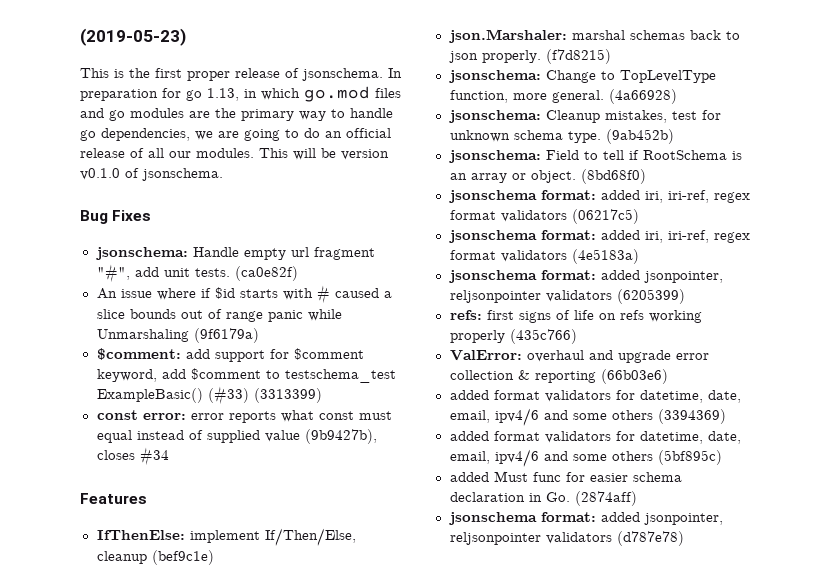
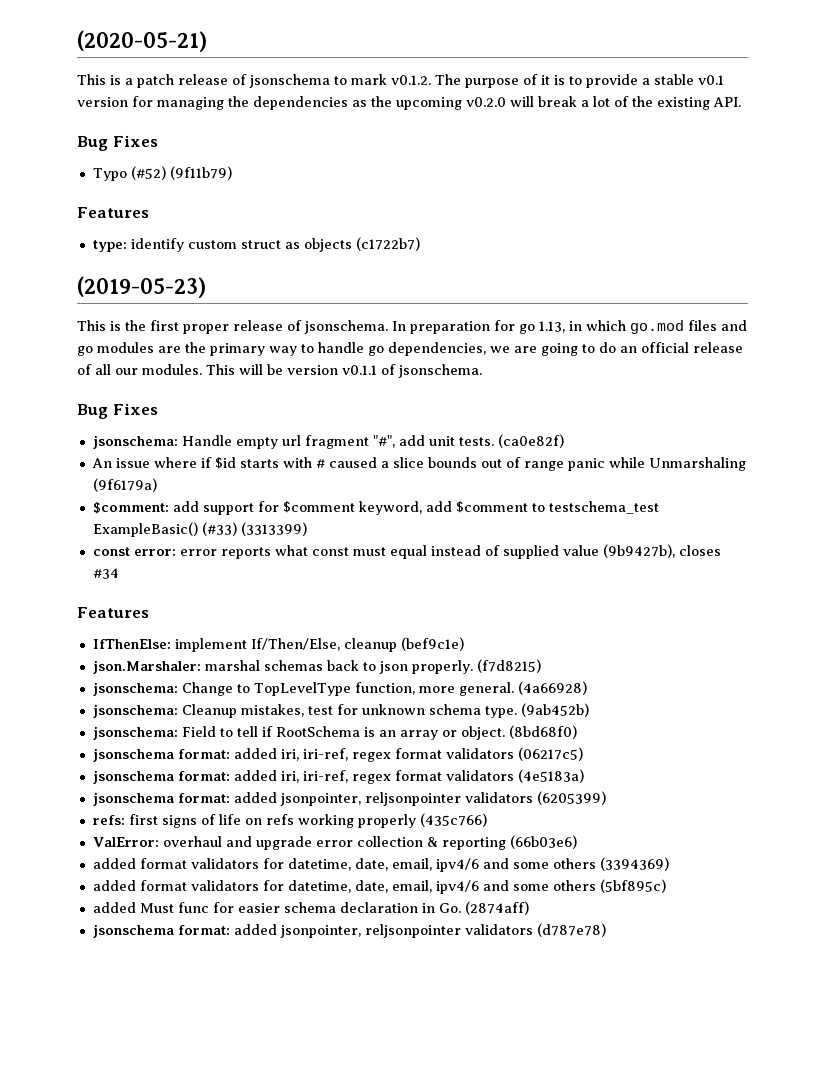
+ (2020-05-21)
+ This is a patch release of jsonschema to mark v0.1.2. The purpose of it is to provide a stable v0.1 version for managing the dependencies as the upcoming v0.2.0 will break a lot of the existing API.
+ Bug Fixes
+ Typo (#52) (9f11b79)
+ Features
+ type: identify custom struct as objects (c1722b7)
- This will be version v0.1.0 of jsonschema.
+ This will be version v0.1.1 of jsonschema.

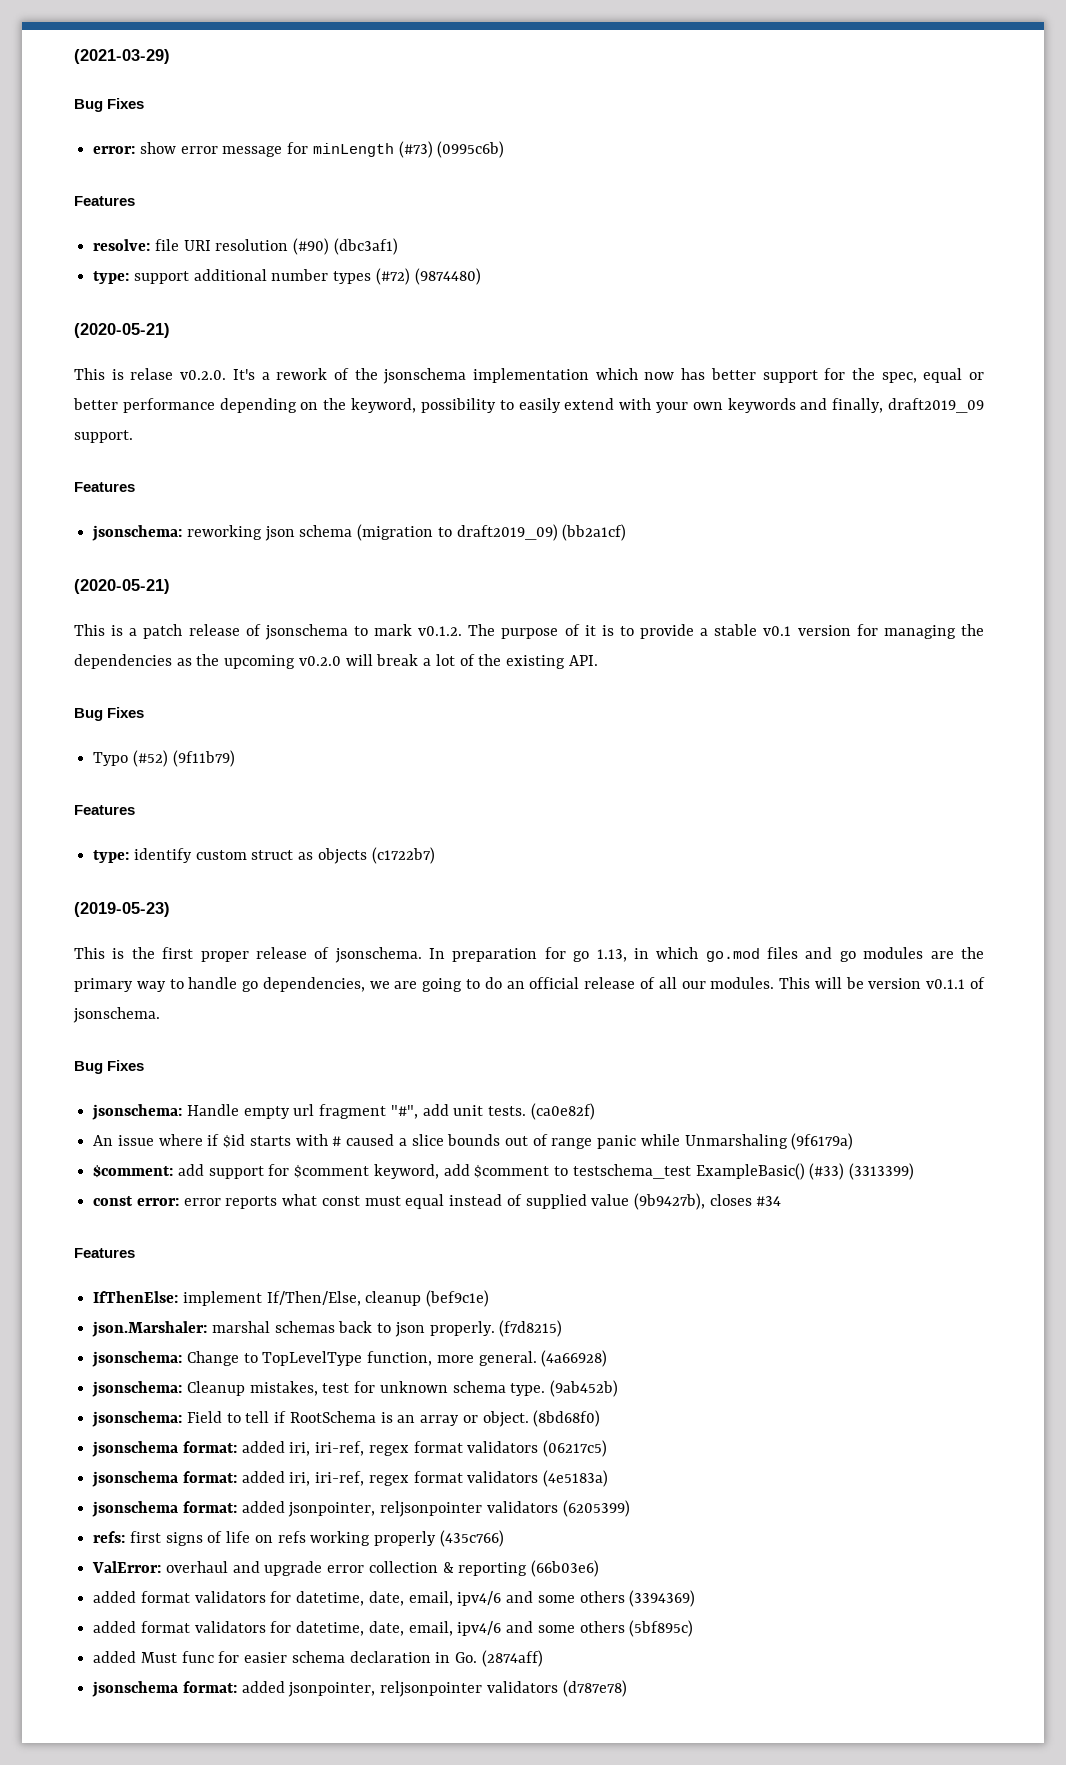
+ (2021-03-29)
+ Bug Fixes
+ error: show error message for minLength (#73) (0995c6b)
+ Features
+ resolve: file URI resolution (#90) (dbc3af1)
+ type: support additional number types (#72) (9874480)
+ (2020-05-21)
+ This is relase v0.2.0. It's a rework of the jsonschema implementation which now has better support for the spec, equal or better performance depending on the keyword, possibility to easily extend with your own keywords and finally, draft2019_09 support.
+ Features
+ jsonschema: reworking json schema (migration to draft2019_09) (bb2a1cf)

